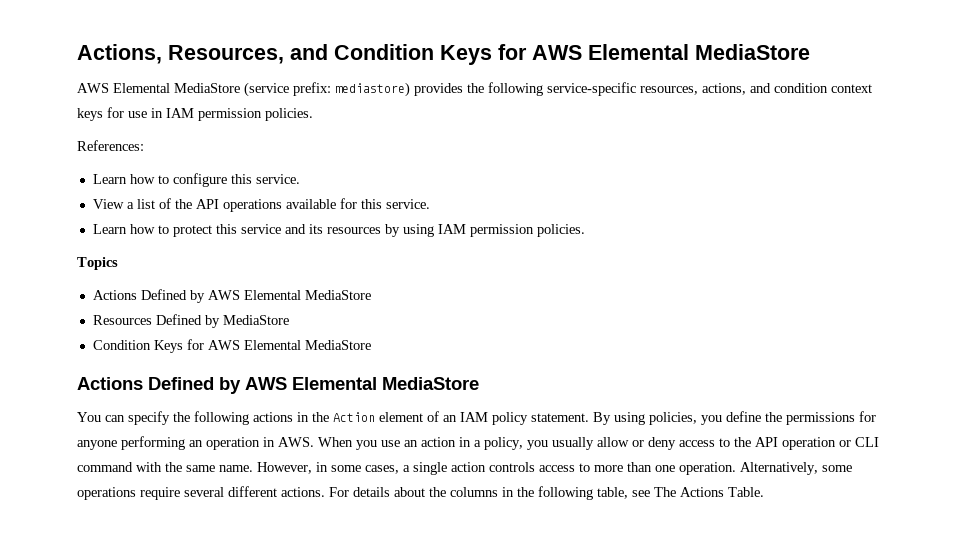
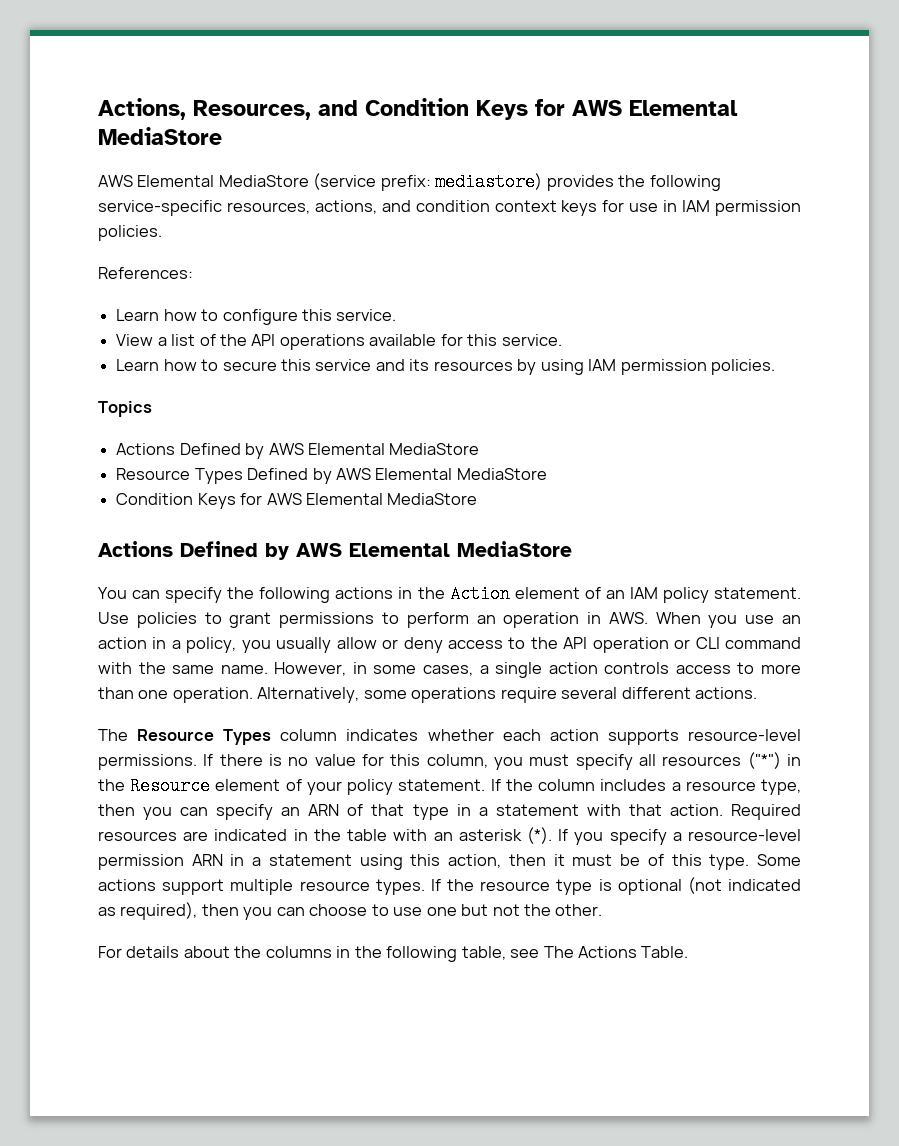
- Learn how to protect this service and its resources by using IAM permission policies.
+ Learn how to secure this service and its resources by using IAM permission policies.
- Resources Defined by MediaStore
+ Resource Types Defined by AWS Elemental MediaStore
- By using policies, you define the permissions for anyone performing an operation in AWS. When you use an action in a policy, you usually allow or deny access to the API operation or CLI command with the same name.
+ Use policies to grant permissions to perform an operation in AWS. When you use an action in a policy, you usually allow or deny access to the API operation or CLI command with the same name.
- Alternatively, some operations require several different actions. For details about the columns in the following table, see The Actions Table.
+ Alternatively, some operations require several different actions.
+ The Resource Types column indicates whether each action supports resource-level permissions. If there is no value for this column, you must specify all resources ("*") in the Resource element of your policy statement. If the column includes a resource type, then you can specify an ARN of that type in a statement with that action. Required resources are indicated in the table with an asterisk (*). If you specify a resource-level permission ARN in a statement using this action, then it must be of this type. Some actions support multiple resource types. If the resource type is optional (not indicated as required), then you can choose to use one but not the other.
+ For details about the columns in the following table, see The Actions Table.

